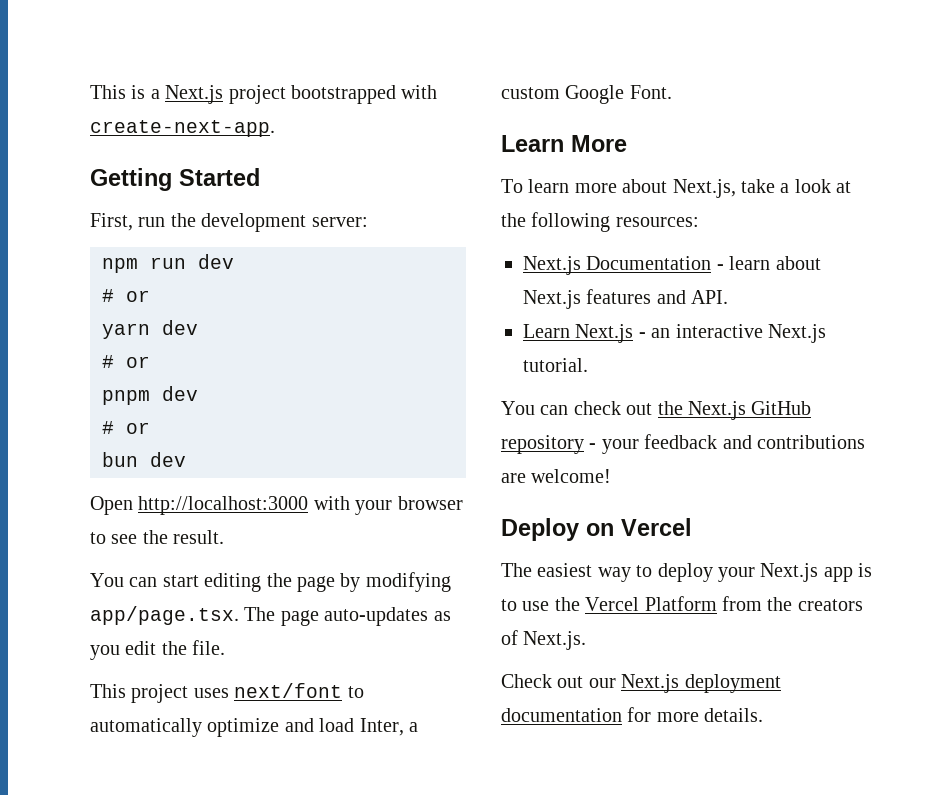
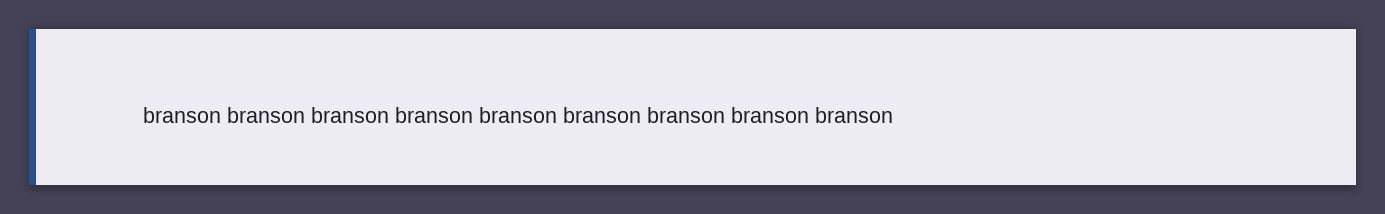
- This is a Next.js project bootstrapped with create-next-app.
- Getting Started
- First, run the development server:
- npm run dev
- # or
- yarn dev
- # or
- pnpm dev
- # or
- bun dev
- Open http://localhost:3000 with your browser to see the result.
- You can start editing the page by modifying app/page.tsx. The page auto-updates as you edit the file.
- This project uses next/font to automatically optimize and load Inter, a custom Google Font.
- Learn More
- To learn more about Next.js, take a look at the following resources:
- Next.js Documentation - learn about Next.js features and API.
- Learn Next.js - an interactive Next.js tutorial.
- You can check out the Next.js GitHub repository - your feedback and contributions are welcome!
- Deploy on Vercel
- The easiest way to deploy your Next.js app is to use the Vercel Platform from the creators of Next.js.
- Check out our Next.js deployment documentation for more details.
+ branson branson branson branson branson branson branson branson branson

